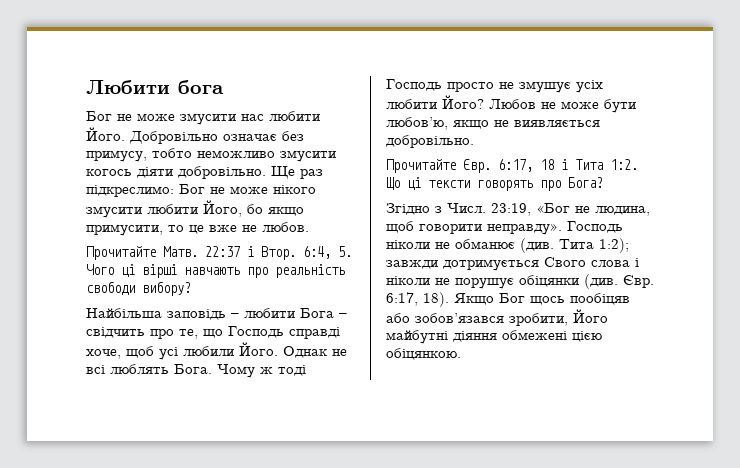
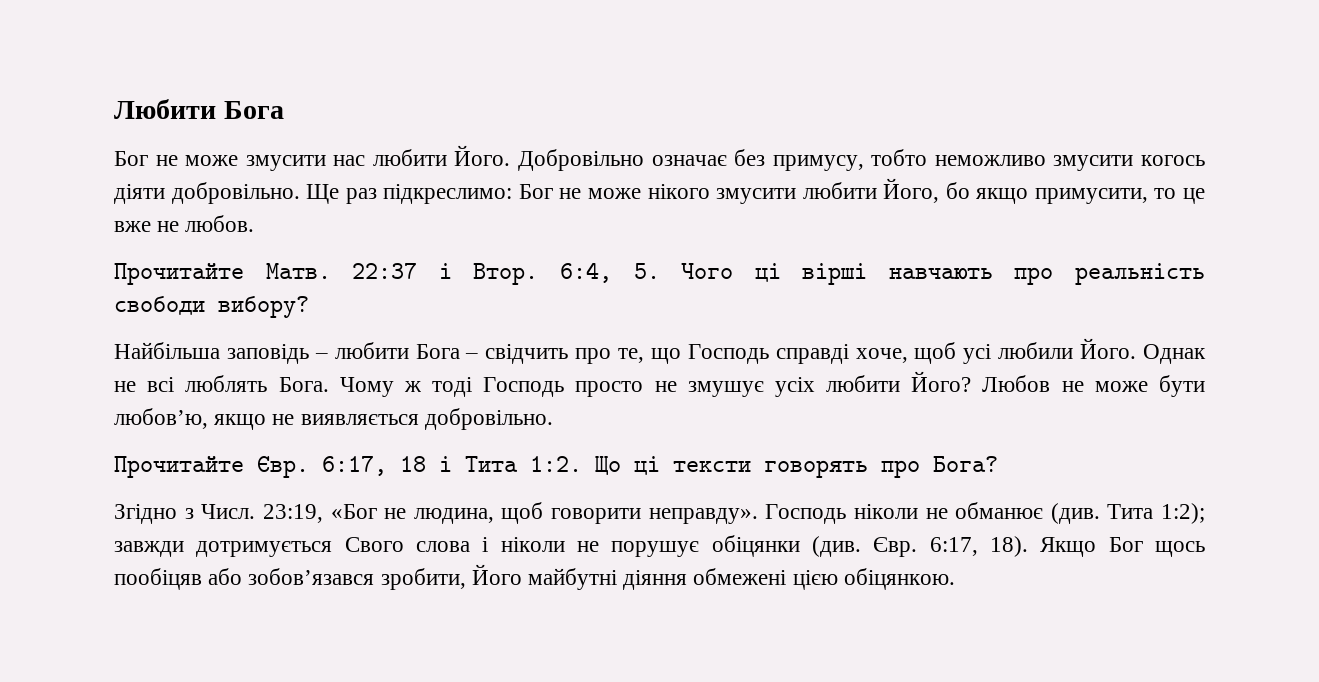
- Любити бога
+ Любити Бога

